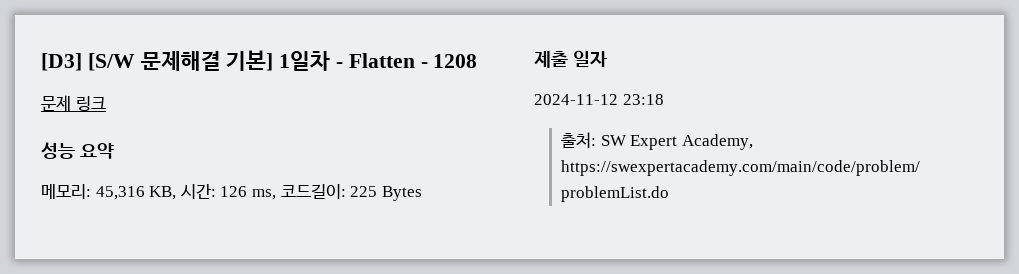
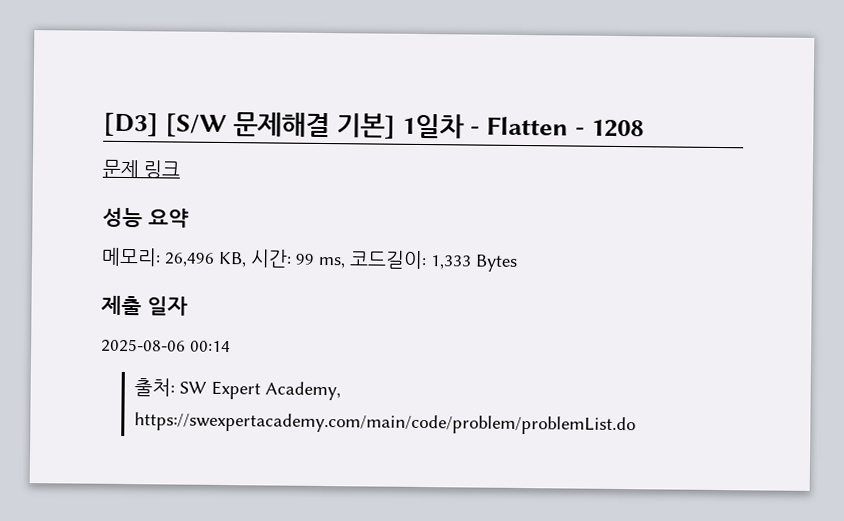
- 메모리: 45,316 KB, 시간: 126 ms, 코드길이: 225 Bytes
+ 메모리: 26,496 KB, 시간: 99 ms, 코드길이: 1,333 Bytes
- 2024-11-12 23:18
+ 2025-08-06 00:14

